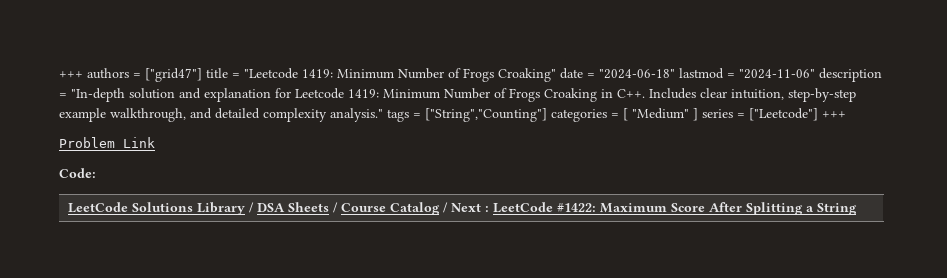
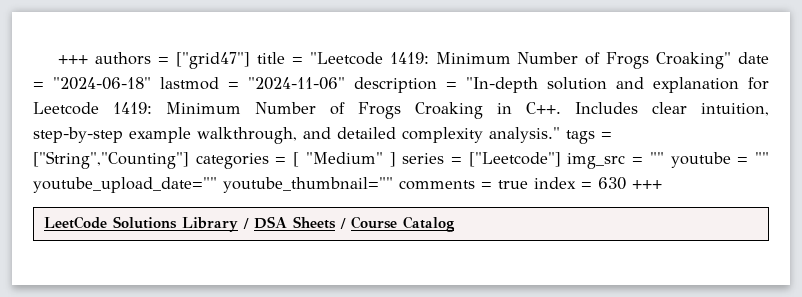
- +++ authors = ["grid47"] title = "Leetcode 1419: Minimum Number of Frogs Croaking" date = "2024-06-18" lastmod = "2024-11-06" description = "In-depth solution and explanation for Leetcode 1419: Minimum Number of Frogs Croaking in C++. Includes clear intuition, step-by-step example walkthrough, and detailed complexity analysis." tags = ["String","Counting"] categories = [ "Medium" ] series = ["Leetcode"] +++
- Problem Link
- Code:
+ +++ authors = ["grid47"] title = "Leetcode 1419: Minimum Number of Frogs Croaking" date = "2024-06-18" lastmod = "2024-11-06" description = "In-depth solution and explanation for Leetcode 1419: Minimum Number of Frogs Croaking in C++. Includes clear intuition, step-by-step example walkthrough, and detailed complexity analysis." tags = ["String","Counting"] categories = [ "Medium" ] series = ["Leetcode"] img_src = "" youtube = "" youtube_upload_date="" youtube_thumbnail="" comments = true index = 630 +++
- LeetCode Solutions Library / DSA Sheets / Course Catalog / Next : LeetCode #1422: Maximum Score After Splitting a String
+ LeetCode Solutions Library / DSA Sheets / Course Catalog

